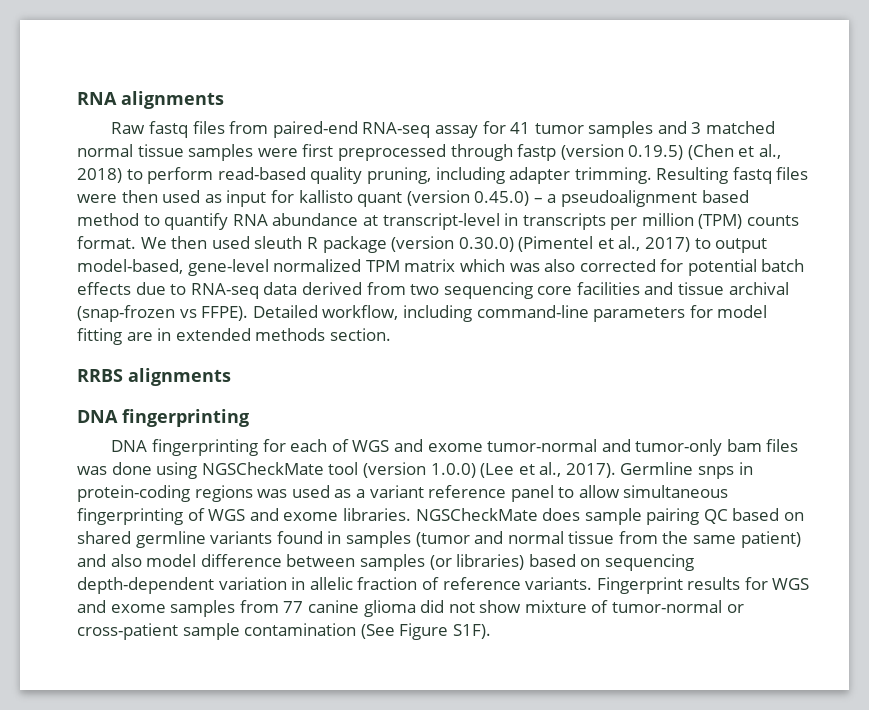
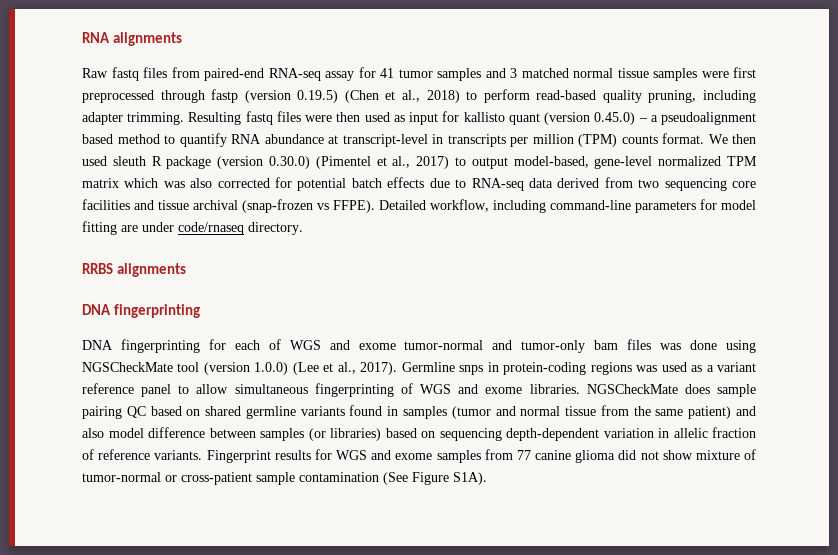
- Detailed workflow, including command-line parameters for model fitting are in extended methods section.
+ Detailed workflow, including command-line parameters for model fitting are under code/rnaseq directory.
- Fingerprint results for WGS and exome samples from 77 canine glioma did not show mixture of tumor-normal or cross-patient sample contamination (See Figure S1F).
+ Fingerprint results for WGS and exome samples from 77 canine glioma did not show mixture of tumor-normal or cross-patient sample contamination (See Figure S1A).

